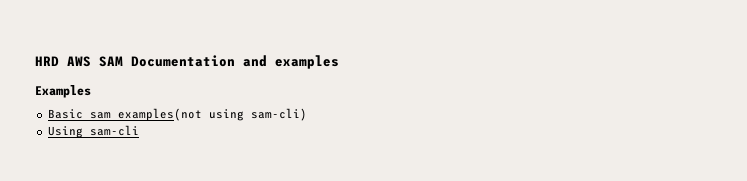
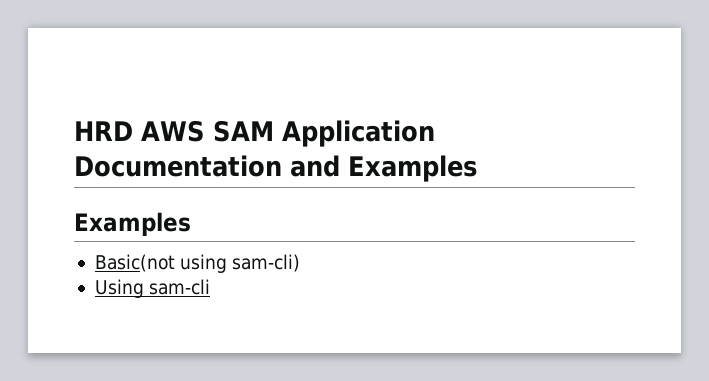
- HRD AWS SAM Documentation and examples
+ HRD AWS SAM Application Documentation and Examples
  Examples
- Basic sam examples(not using sam-cli)
+ Basic(not using sam-cli)

